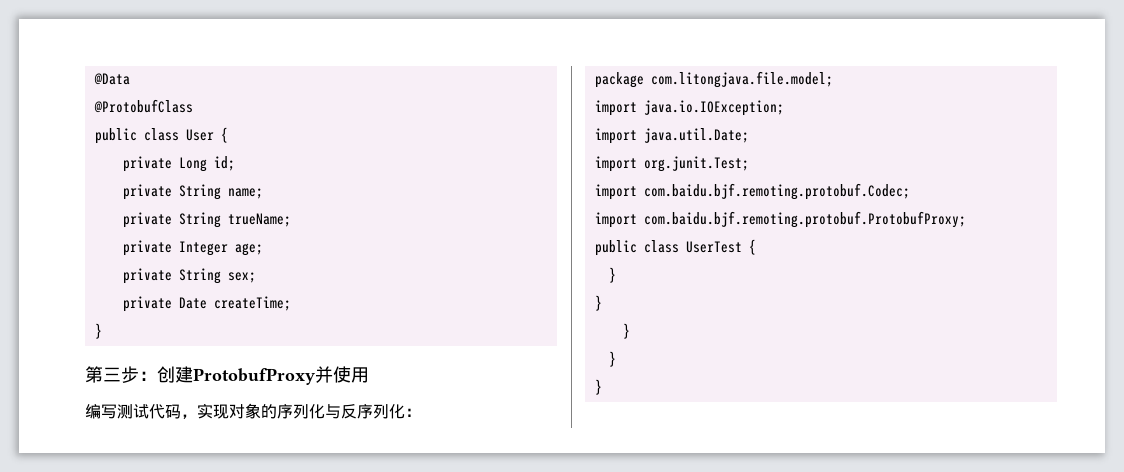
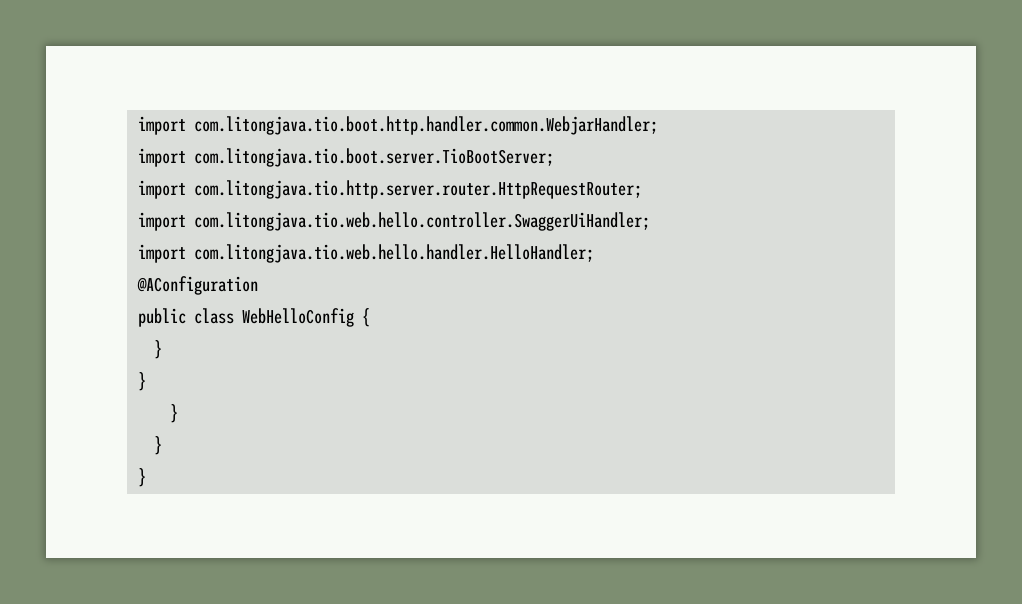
- @Data
- @ProtobufClass
- public class User {
- private Long id;
- private String name;
- private String trueName;
- private Integer age;
- private String sex;
- private Date createTime;
- }
- 第三步：创建ProtobufProxy并使用
- 编写测试代码，实现对象的序列化与反序列化：
- package com.litongjava.file.model;
- import java.io.IOException;
- import java.util.Date;
- import org.junit.Test;
- import com.baidu.bjf.remoting.protobuf.Codec;
- import com.baidu.bjf.remoting.protobuf.ProtobufProxy;
- public class UserTest {
+ import com.litongjava.tio.boot.http.handler.common.WebjarHandler;
+ import com.litongjava.tio.boot.server.TioBootServer;
+ import com.litongjava.tio.http.server.router.HttpRequestRouter;
+ import com.litongjava.tio.web.hello.controller.SwaggerUiHandler;
+ import com.litongjava.tio.web.hello.handler.HelloHandler;
+ @AConfiguration
+ public class WebHelloConfig {

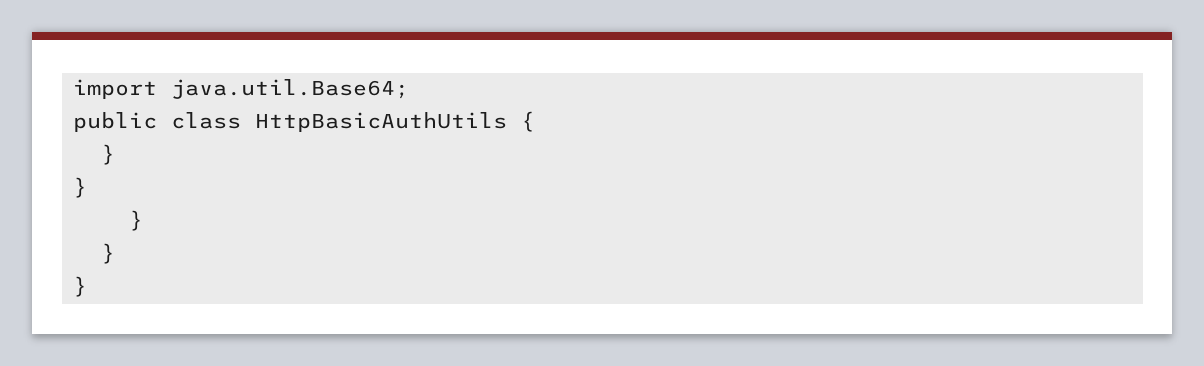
- import com.litongjava.tio.boot.http.handler.common.WebjarHandler;
- import com.litongjava.tio.boot.server.TioBootServer;
- import com.litongjava.tio.http.server.router.HttpRequestRouter;
- import com.litongjava.tio.web.hello.controller.SwaggerUiHandler;
- import com.litongjava.tio.web.hello.handler.HelloHandler;
- @AConfiguration
+ import java.util.Base64;
- public class WebHelloConfig {
+ public class HttpBasicAuthUtils {

